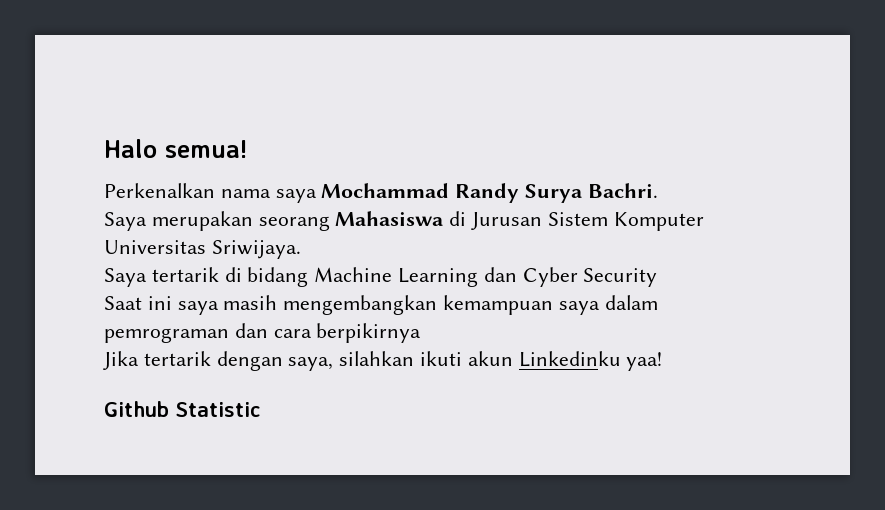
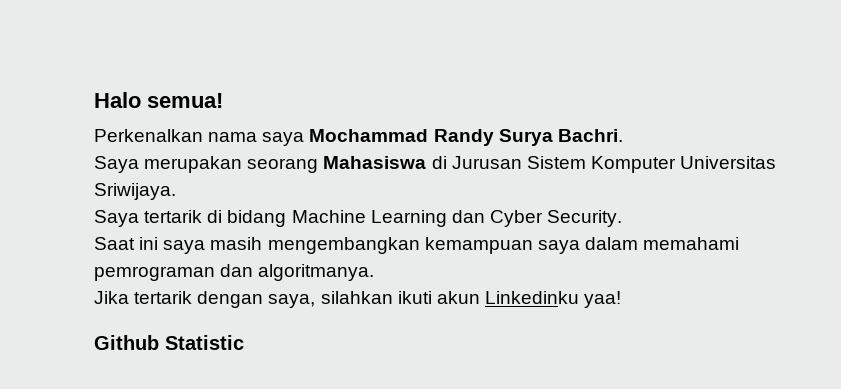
- Saya tertarik di bidang Machine Learning dan Cyber Security
+ Saya tertarik di bidang Machine Learning dan Cyber Security.
- Saat ini saya masih mengembangkan kemampuan saya dalam pemrograman dan cara berpikirnya
+ Saat ini saya masih mengembangkan kemampuan saya dalam memahami pemrograman dan algoritmanya.

